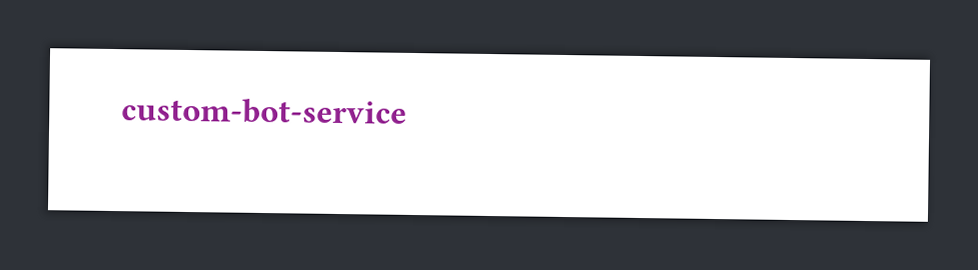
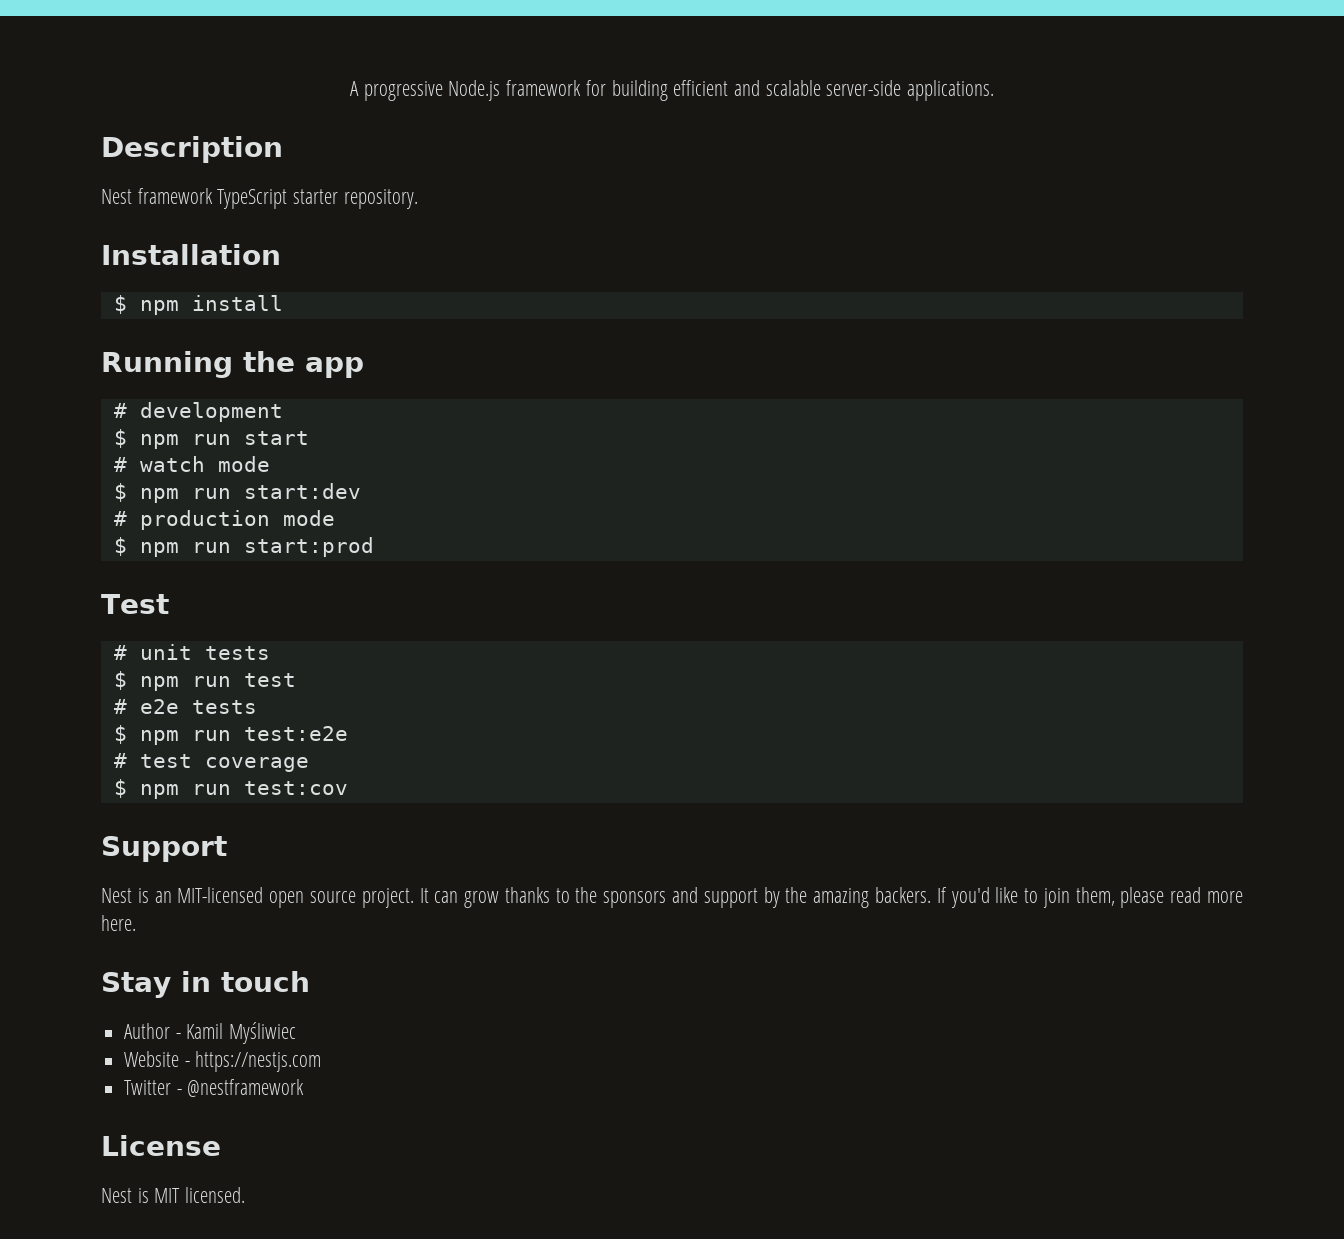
- custom-bot-service
+ A progressive Node.js framework for building efficient and scalable server-side applications.
+ Description
+ Nest framework TypeScript starter repository.
+ Installation
+ $ npm install
+ Running the app
+ # development
+ $ npm run start
+ # watch mode
+ $ npm run start:dev
+ # production mode
+ $ npm run start:prod
+ Test
+ # unit tests
+ $ npm run test
+ # e2e tests
+ $ npm run test:e2e
+ # test coverage
+ $ npm run test:cov
+ Support
+ Nest is an MIT-licensed open source project. It can grow thanks to the sponsors and support by the amazing backers. If you'd like to join them, please read more here.
+ Stay in touch
+ Author - Kamil Myśliwiec
+ Website - https://nestjs.com
+ Twitter - @nestframework
+ License
+ Nest is MIT licensed.

